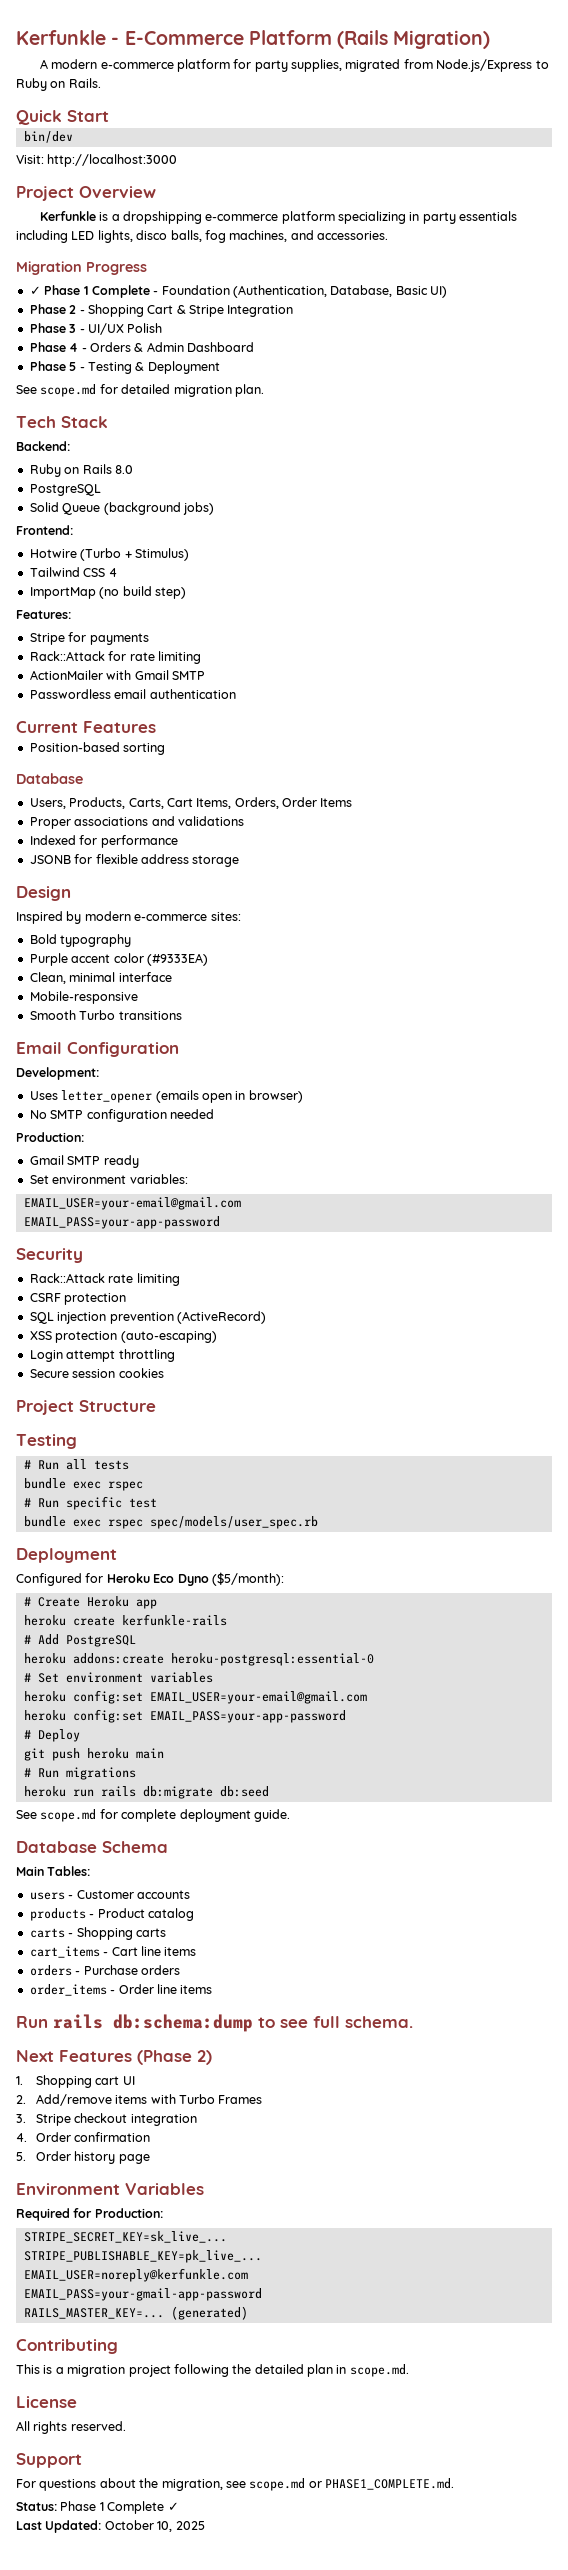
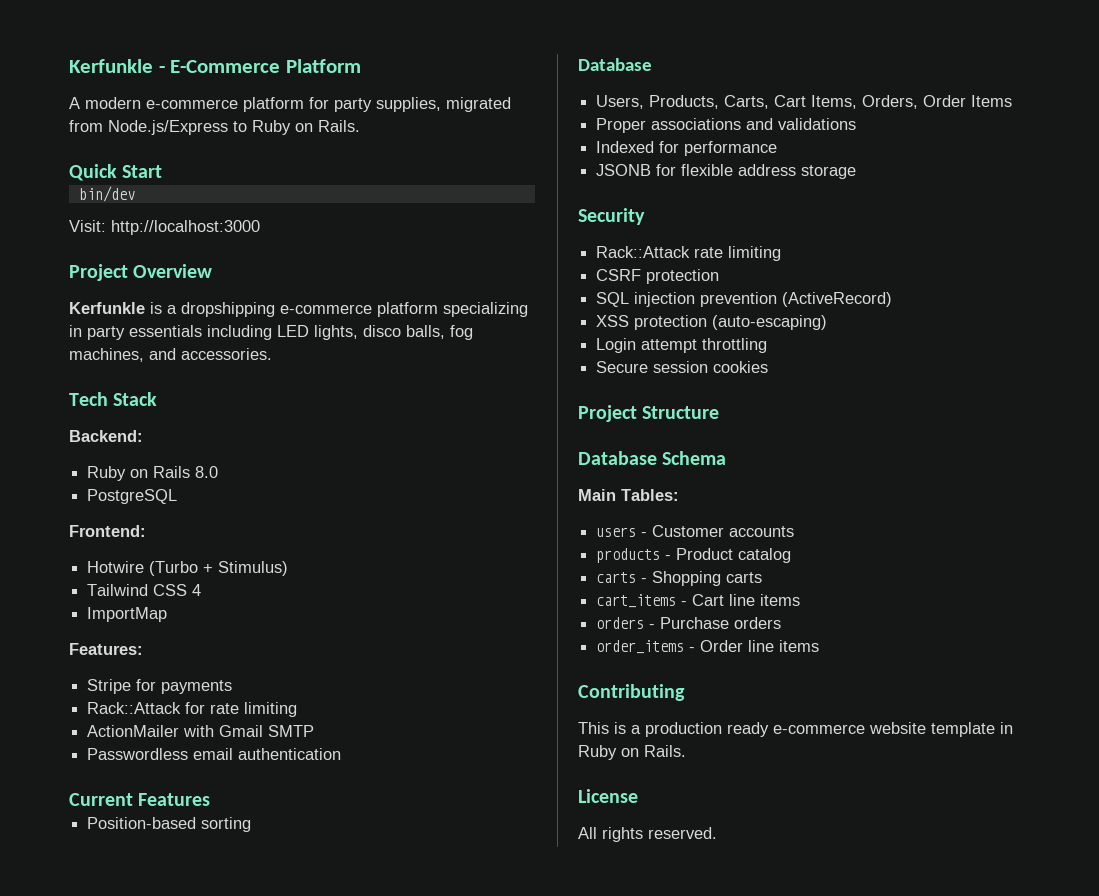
- Kerfunkle - E-Commerce Platform (Rails Migration)
+ Kerfunkle - E-Commerce Platform
- Migration Progress
- ✓ Phase 1 Complete - Foundation (Authentication, Database, Basic UI)
- Phase 2 - Shopping Cart & Stripe Integration
- Phase 3 - UI/UX Polish
- Phase 4 - Orders & Admin Dashboard
- Phase 5 - Testing & Deployment
- See scope.md for detailed migration plan.
- Solid Queue (background jobs)
- ImportMap (no build step)
+ ImportMap
- Design
- Inspired by modern e-commerce sites:
- Bold typography
- Purple accent color (#9333EA)
- Clean, minimal interface
- Mobile-responsive
- Smooth Turbo transitions
- Email Configuration
- Development:
- Uses letter_opener (emails open in browser)
- No SMTP configuration needed
- Production:
- Gmail SMTP ready
- Set environment variables:
- EMAIL_USER=your-email@gmail.com
- EMAIL_PASS=your-app-password
  Project Structure
- Testing
- # Run all tests
- bundle exec rspec
- # Run specific test
- bundle exec rspec spec/models/user_spec.rb
- Deployment
- Configured for Heroku Eco Dyno ($5/month):
- # Create Heroku app
- heroku create kerfunkle-rails
- # Add PostgreSQL
- heroku addons:create heroku-postgresql:essential-0
- # Set environment variables
- heroku config:set EMAIL_USER=your-email@gmail.com
- heroku config:set EMAIL_PASS=your-app-password
- # Deploy
- git push heroku main
- # Run migrations
- heroku run rails db:migrate db:seed
- See scope.md for complete deployment guide.
- Run rails db:schema:dump to see full schema.
- Next Features (Phase 2)
- 1. Shopping cart UI
- 2. Add/remove items with Turbo Frames
- 3. Stripe checkout integration
- 4. Order confirmation
- 5. Order history page
- Environment Variables
- Required for Production:
- STRIPE_SECRET_KEY=sk_live_...
- STRIPE_PUBLISHABLE_KEY=pk_live_...
- EMAIL_USER=noreply@kerfunkle.com
- EMAIL_PASS=your-gmail-app-password
- RAILS_MASTER_KEY=... (generated)
  Contributing
- This is a migration project following the detailed plan in scope.md.
+ This is a production ready e-commerce website template in Ruby on Rails.
  License
  All rights reserved.
- Support
- For questions about the migration, see scope.md or PHASE1_COMPLETE.md.
- Status: Phase 1 Complete ✓
- Last Updated: October 10, 2025

